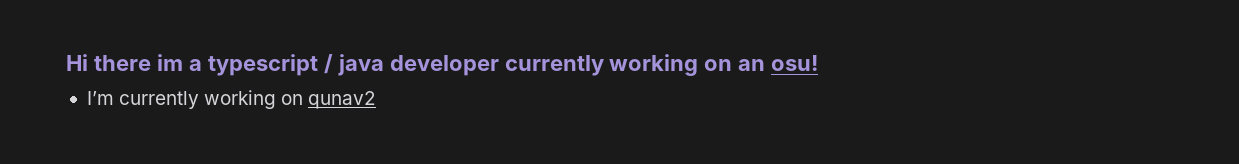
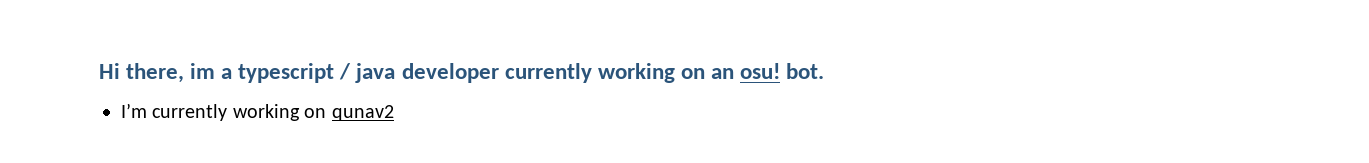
- Hi there im a typescript / java developer currently working on an osu!
+ Hi there, im a typescript / java developer currently working on an osu! bot.

